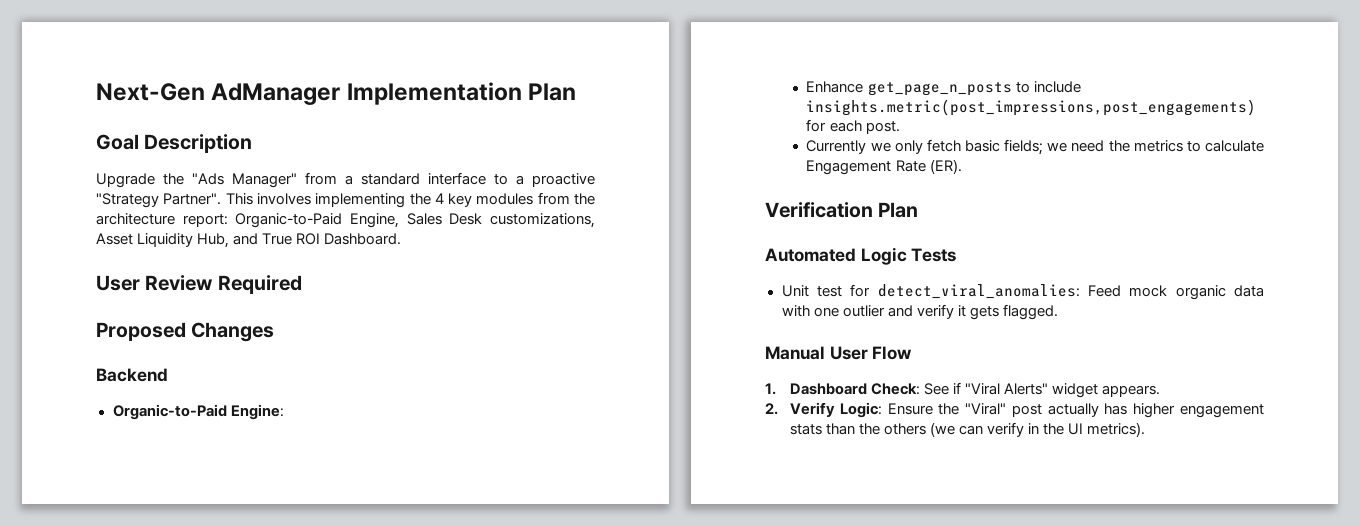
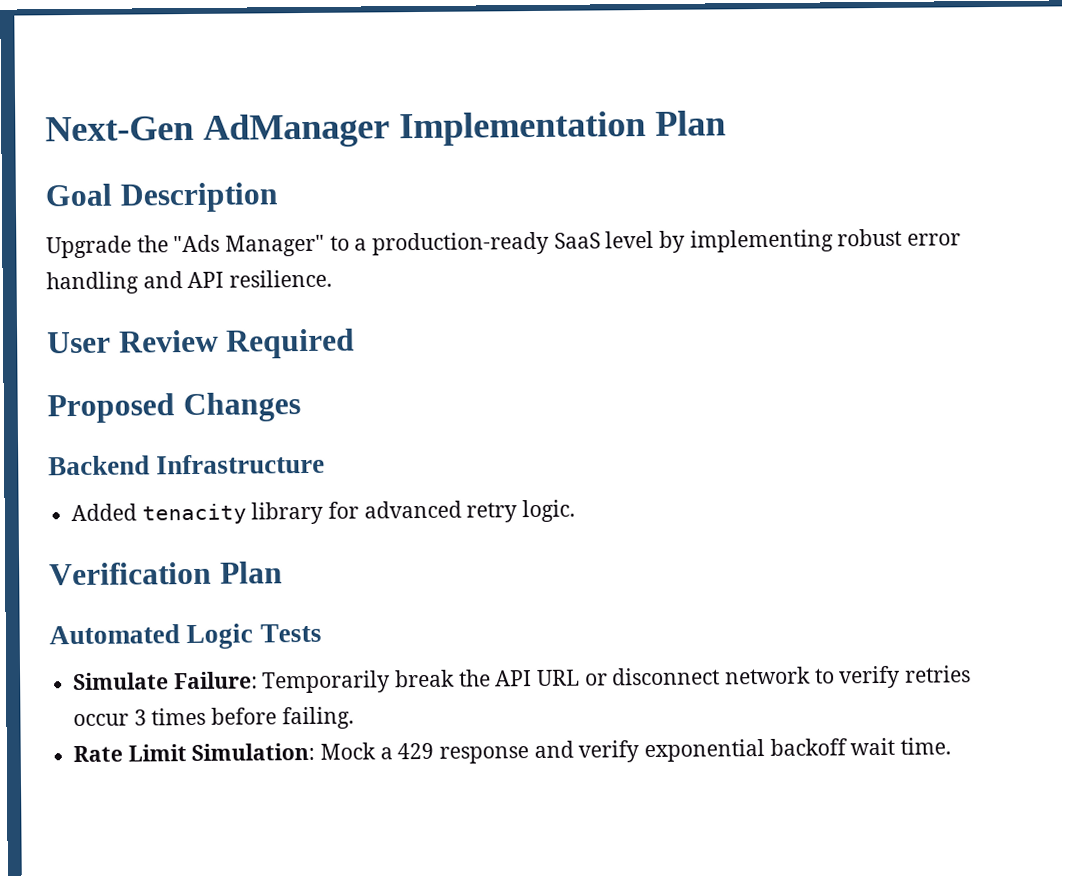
- Upgrade the "Ads Manager" from a standard interface to a proactive "Strategy Partner". This involves implementing the 4 key modules from the architecture report: Organic-to-Paid Engine, Sales Desk customizations, Asset Liquidity Hub, and True ROI Dashboard.
+ Upgrade the "Ads Manager" to a production-ready SaaS level by implementing robust error handling and API resilience.
- Backend
- Organic-to-Paid Engine:
- Enhance get_page_n_posts to include insights.metric(post_impressions,post_engagements) for each post.
- Currently we only fetch basic fields; we need the metrics to calculate Engagement Rate (ER).
+ Backend Infrastructure
+ Added tenacity library for advanced retry logic.
- Unit test for detect_viral_anomalies: Feed mock organic data with one outlier and verify it gets flagged.
- Manual User Flow
- 1. Dashboard Check: See if "Viral Alerts" widget appears.
- 2. Verify Logic: Ensure the "Viral" post actually has higher engagement stats than the others (we can verify in the UI metrics).
+ Simulate Failure: Temporarily break the API URL or disconnect network to verify retries occur 3 times before failing.
+ Rate Limit Simulation: Mock a 429 response and verify exponential backoff wait time.

